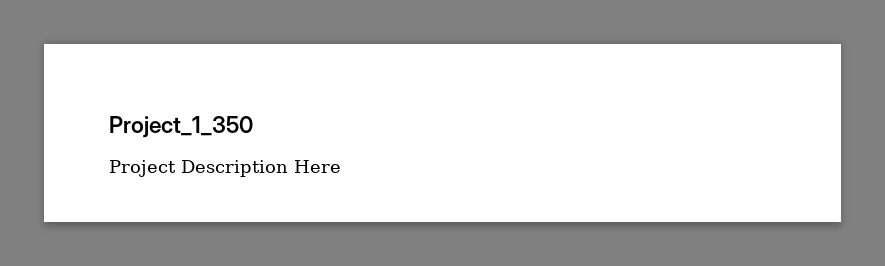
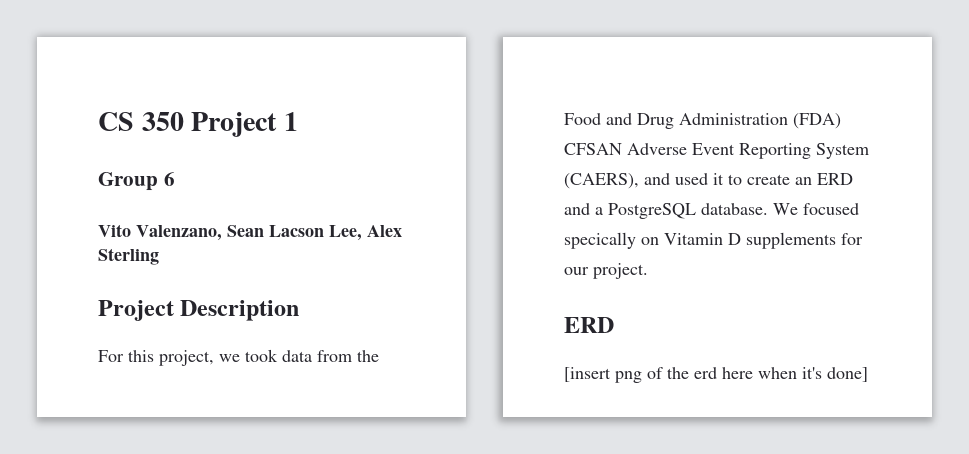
- Project_1_350
- Project Description Here
+ CS 350 Project 1
+ Group 6
+ Vito Valenzano, Sean Lacson Lee, Alex Sterling
+ Project Description
+ For this project, we took data from the Food and Drug Administration (FDA) CFSAN Adverse Event Reporting System (CAERS), and used it to create an ERD and a PostgreSQL database. We focused specically on Vitamin D supplements for our project.
+ ERD
+ [insert png of the erd here when it's done]

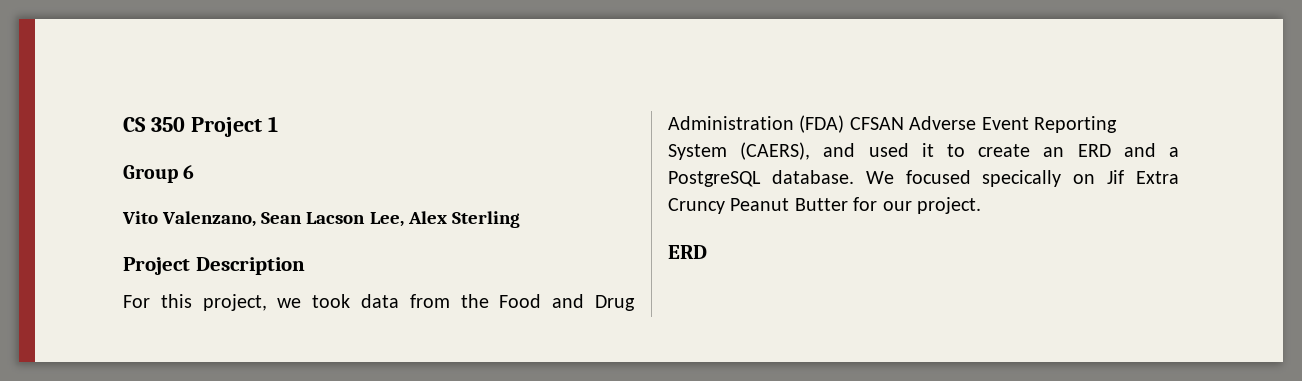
- We focused specically on Vitamin D supplements for our project.
+ We focused specically on Jif Extra Cruncy Peanut Butter for our project.
- [insert png of the erd here when it's done]

